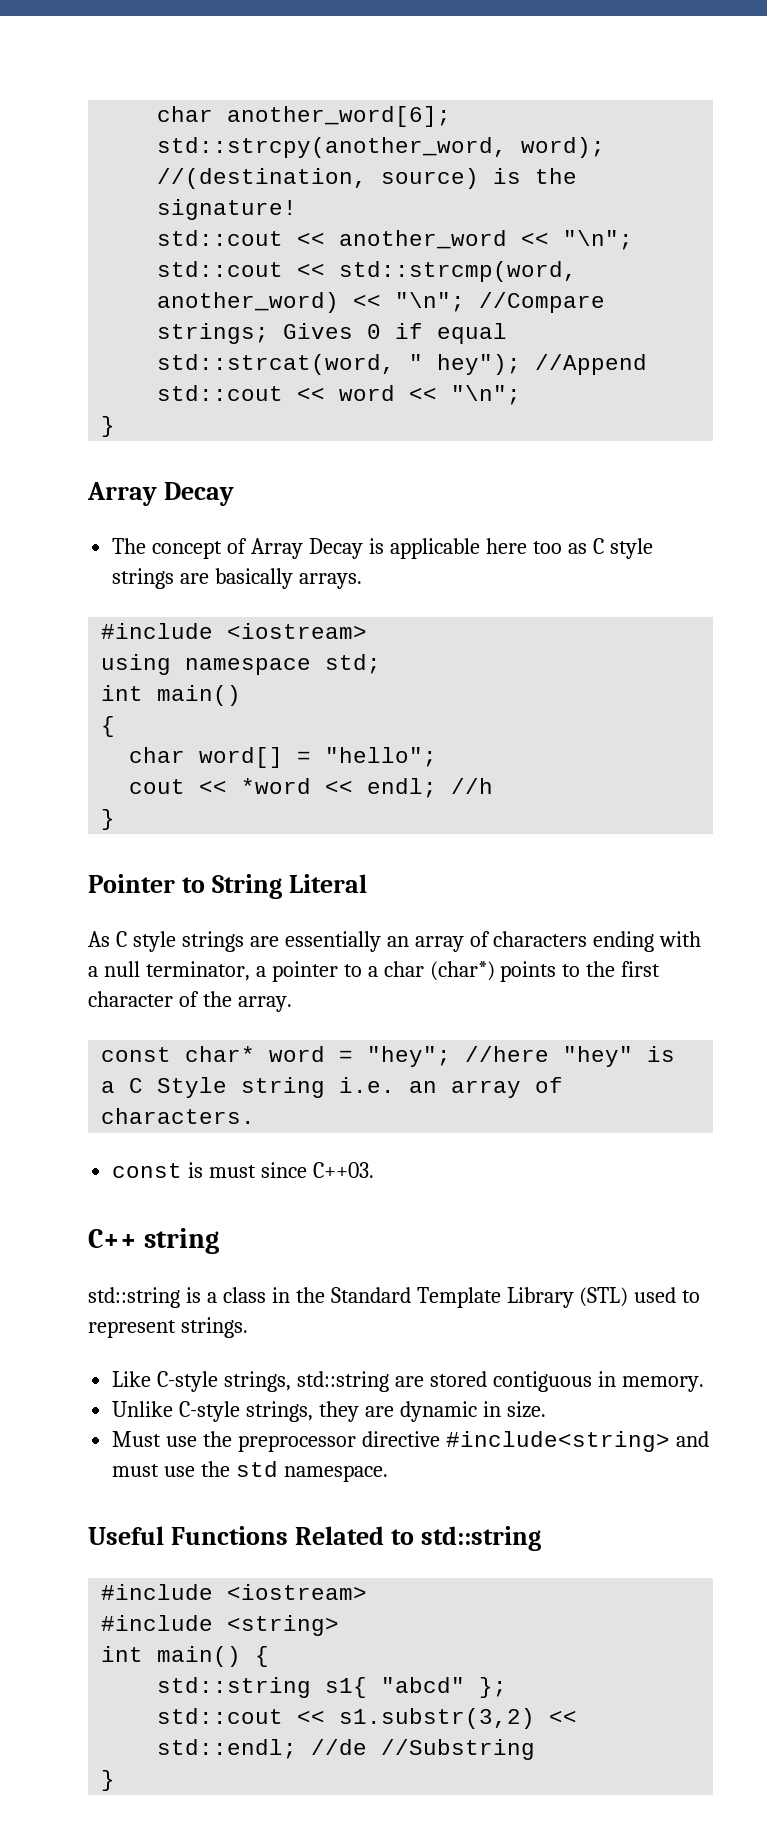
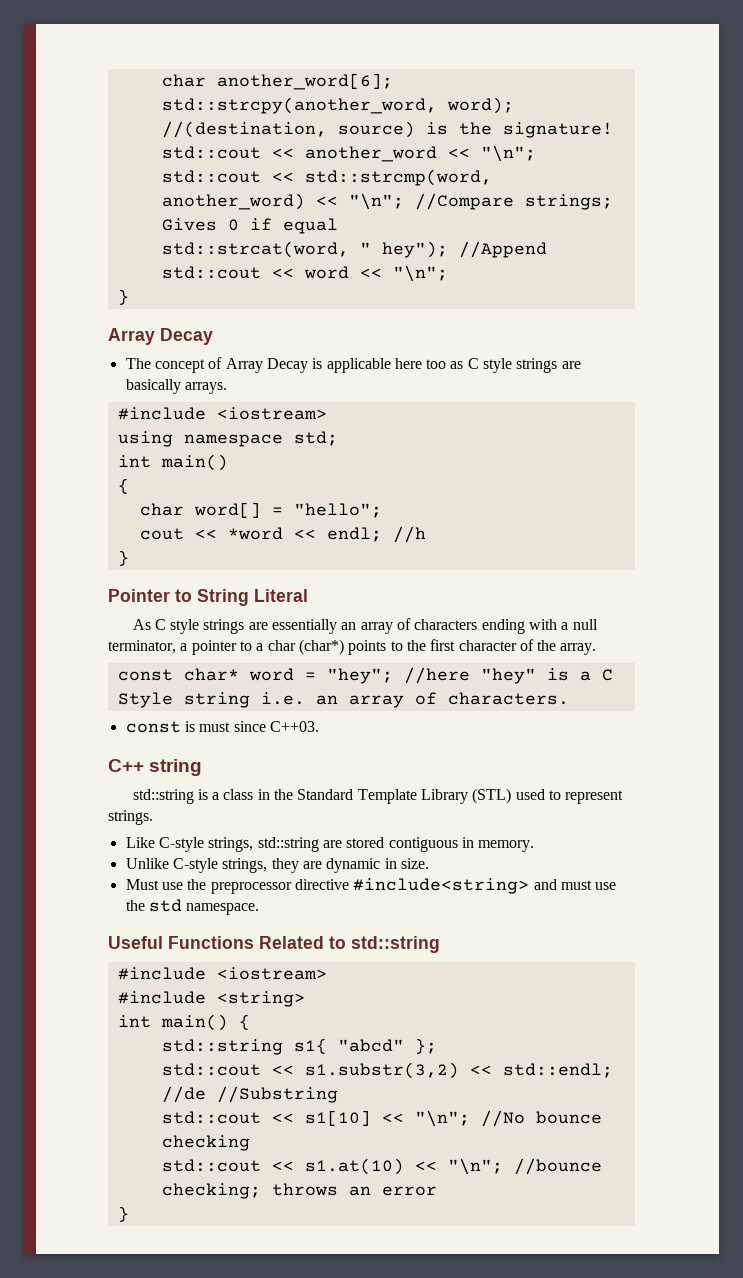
+ std::cout << s1[10] << "\n"; //No bounce checking
+ std::cout << s1.at(10) << "\n"; //bounce checking; throws an error

